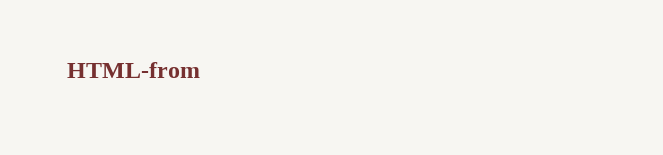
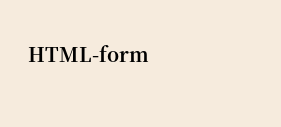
- HTML-from
+ HTML-form

